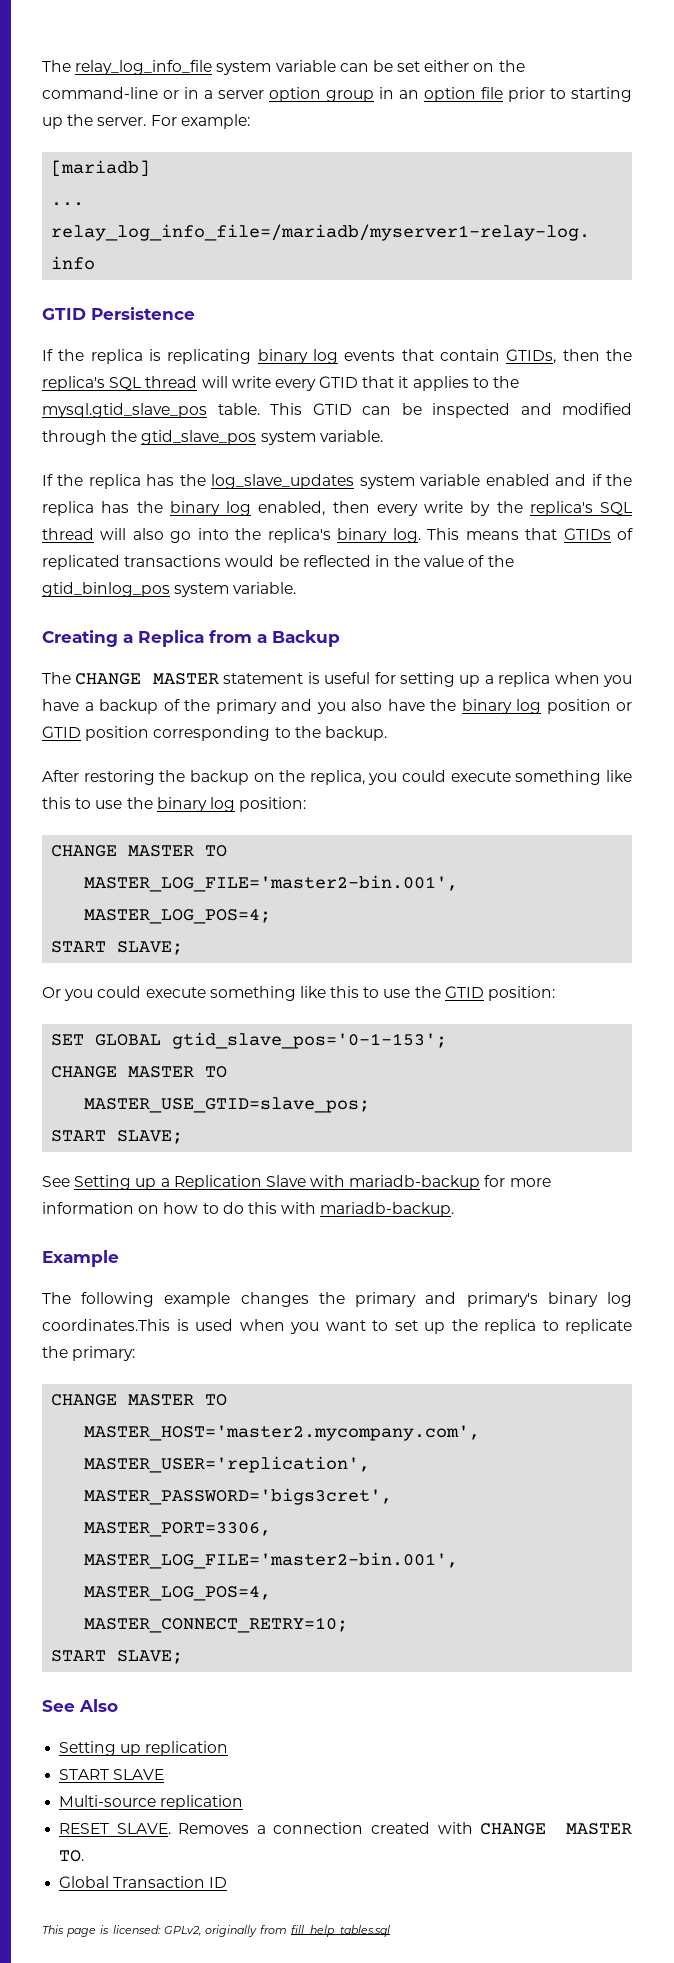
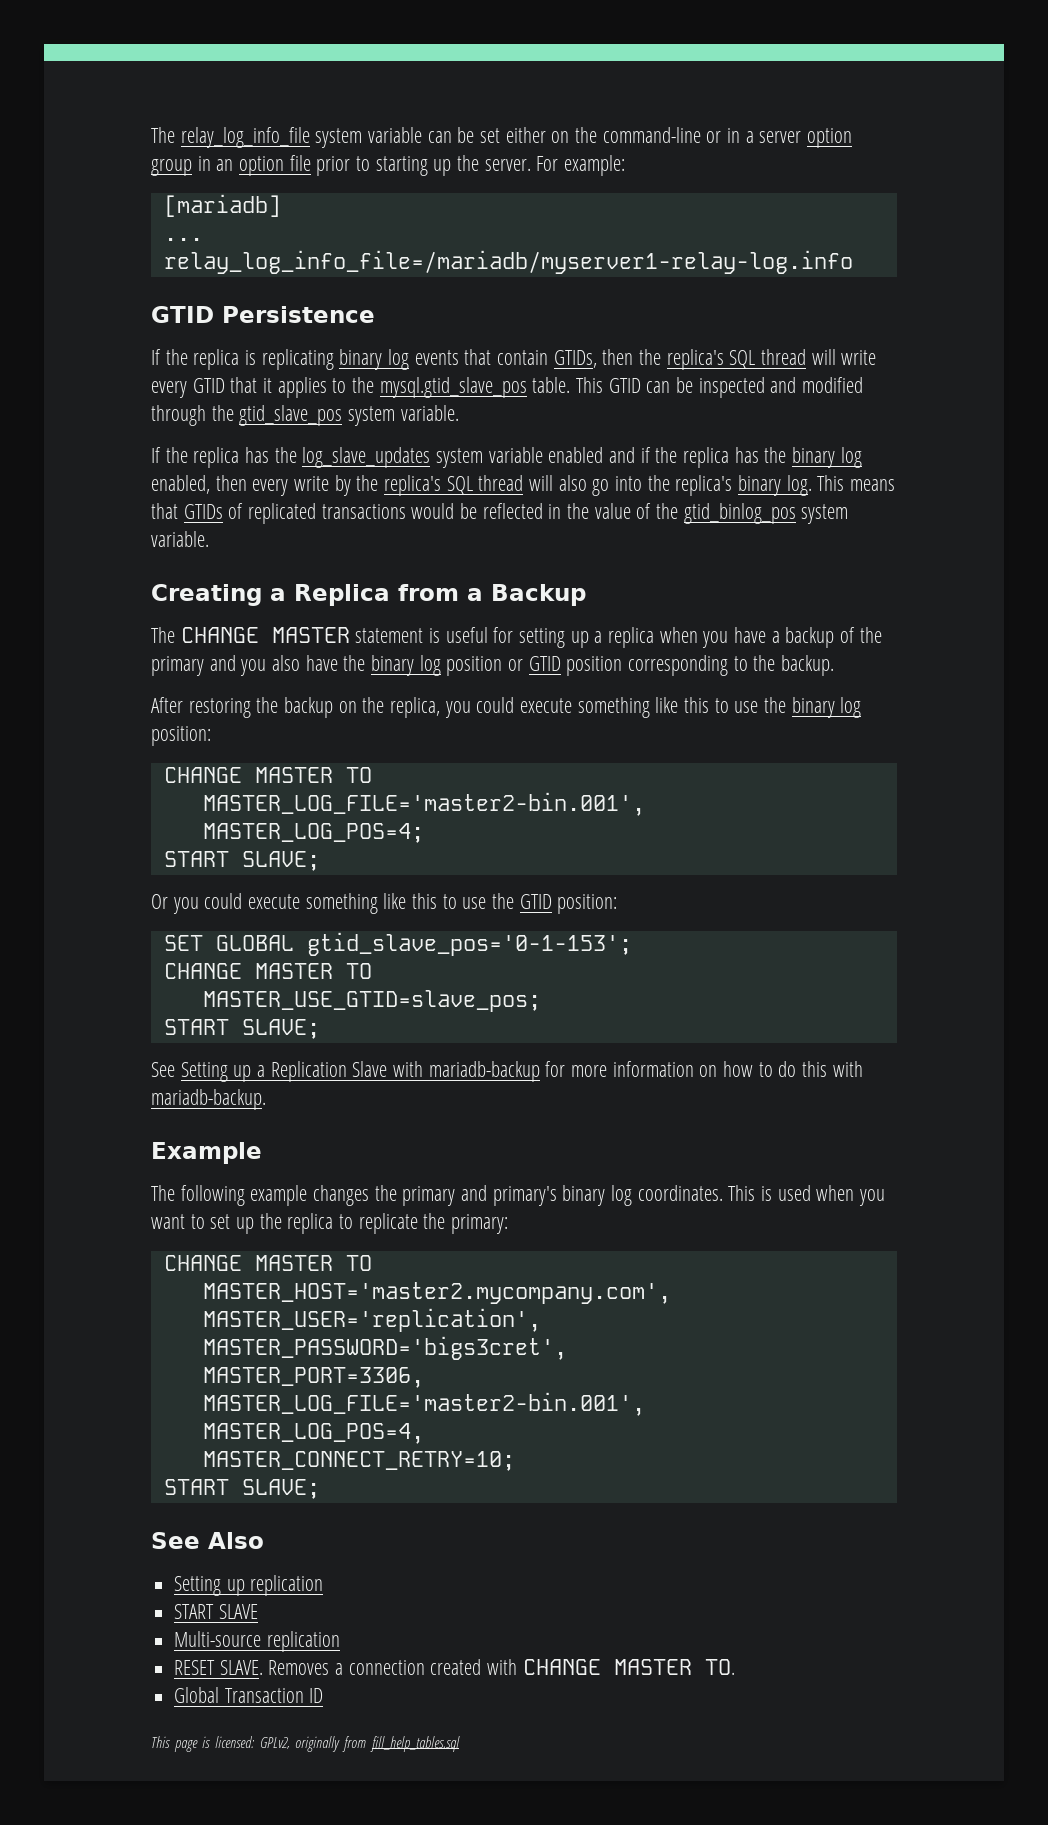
- The following example changes the primary and primary's binary log coordinates.This is used when you want to set up the replica to replicate the primary:
+ The following example changes the primary and primary's binary log coordinates. This is used when you want to set up the replica to replicate the primary:

